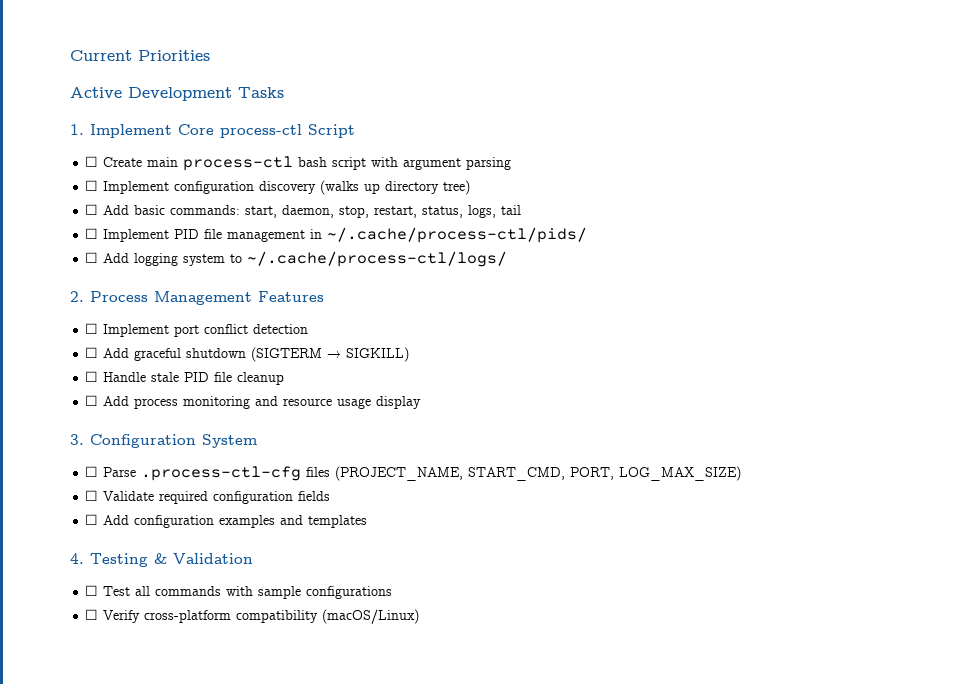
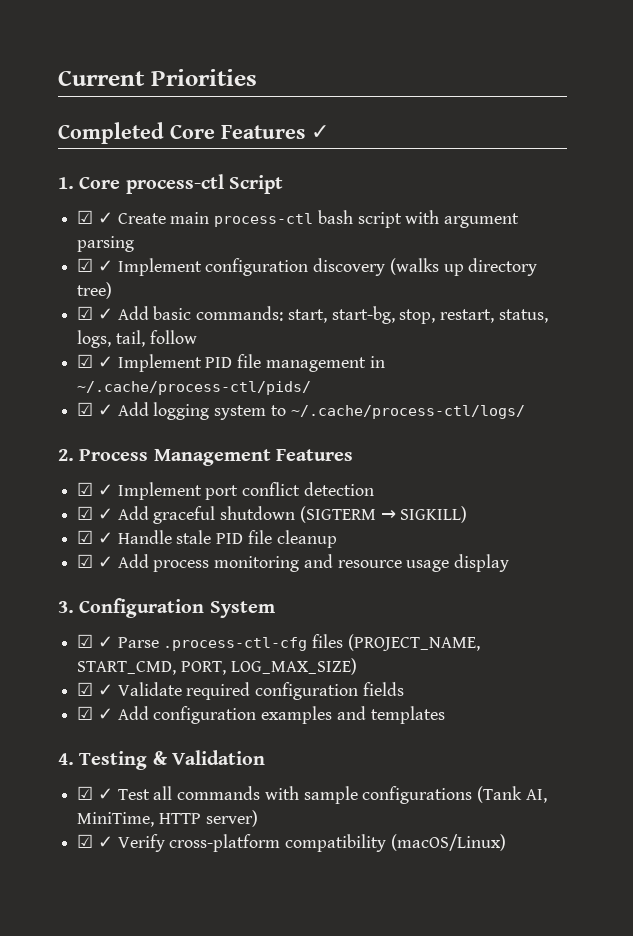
- Active Development Tasks
+ Completed Core Features ✓
- 1. Implement Core process-ctl Script
+ 1. Core process-ctl Script
- ☐ Create main process-ctl bash script with argument parsing
+ ☑ ✓ Create main process-ctl bash script with argument parsing
- ☐ Implement configuration discovery (walks up directory tree)
+ ☑ ✓ Implement configuration discovery (walks up directory tree)
- ☐ Add basic commands: start, daemon, stop, restart, status, logs, tail
- ☐ Implement PID file management in ~/.cache/process-ctl/pids/
+ ☑ ✓ Add basic commands: start, start-bg, stop, restart, status, logs, tail, follow
+ ☑ ✓ Implement PID file management in ~/.cache/process-ctl/pids/
- ☐ Add logging system to ~/.cache/process-ctl/logs/
+ ☑ ✓ Add logging system to ~/.cache/process-ctl/logs/
- ☐ Implement port conflict detection
+ ☑ ✓ Implement port conflict detection
- ☐ Add graceful shutdown (SIGTERM → SIGKILL)
+ ☑ ✓ Add graceful shutdown (SIGTERM → SIGKILL)
- ☐ Handle stale PID file cleanup
+ ☑ ✓ Handle stale PID file cleanup
- ☐ Add process monitoring and resource usage display
+ ☑ ✓ Add process monitoring and resource usage display
- ☐ Parse .process-ctl-cfg files (PROJECT_NAME, START_CMD, PORT, LOG_MAX_SIZE)
+ ☑ ✓ Parse .process-ctl-cfg files (PROJECT_NAME, START_CMD, PORT, LOG_MAX_SIZE)
- ☐ Validate required configuration fields
+ ☑ ✓ Validate required configuration fields
- ☐ Add configuration examples and templates
+ ☑ ✓ Add configuration examples and templates
- ☐ Test all commands with sample configurations
- ☐ Verify cross-platform compatibility (macOS/Linux)
+ ☑ ✓ Test all commands with sample configurations (Tank AI, MiniTime, HTTP server)
+ ☑ ✓ Verify cross-platform compatibility (macOS/Linux)

